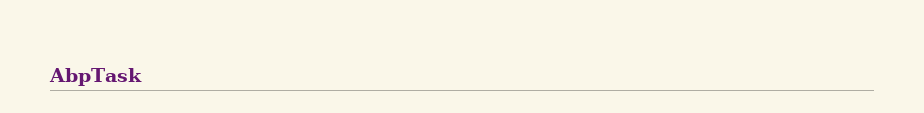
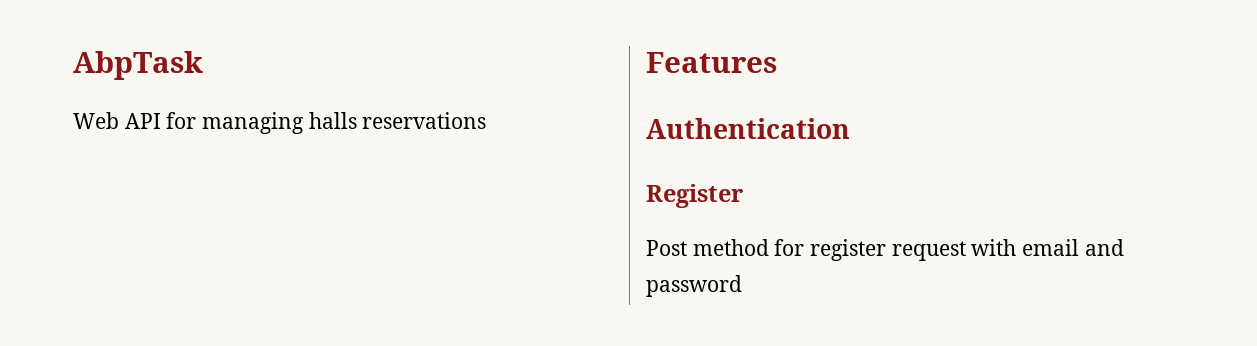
+ Web API for managing halls reservations
+ Features
+ Authentication
+ Register
+ Post method for register request with email and password

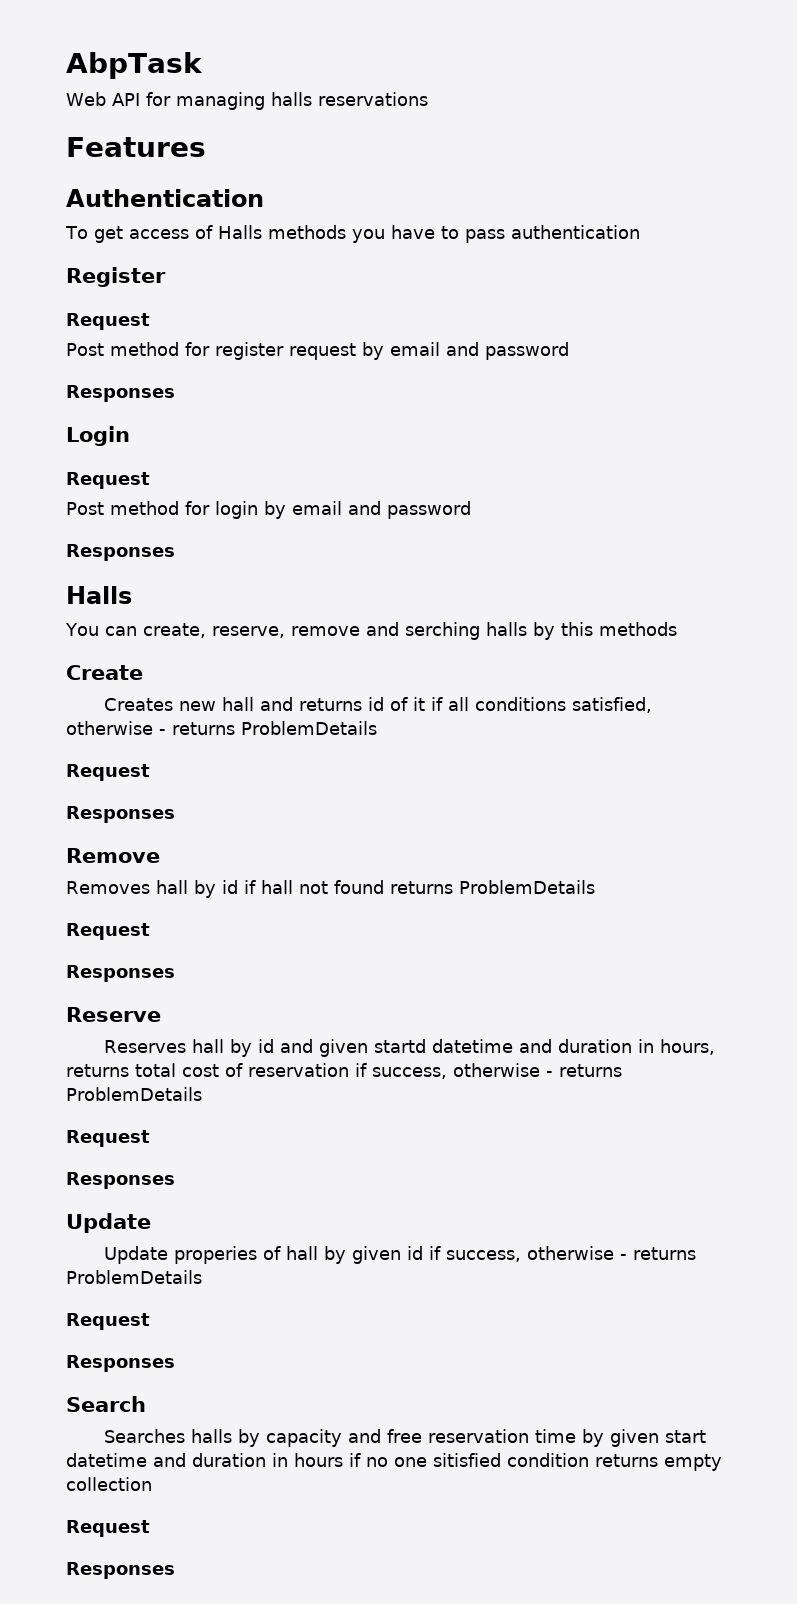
+ To get access of Halls methods you have to pass authentication
  Register
+ Request
- Post method for register request with email and password
+ Post method for register request by email and password
+ Responses
+ Login
+ Request
+ Post method for login by email and password
+ Responses
+ Halls
+ You can create, reserve, remove and serching halls by this methods
+ Create
+ Creates new hall and returns id of it if all conditions satisfied, otherwise - returns ProblemDetails
+ Request
+ Responses
+ Remove
+ Removes hall by id if hall not found returns ProblemDetails
+ Request
+ Responses
+ Reserve
+ Reserves hall by id and given startd datetime and duration in hours, returns total cost of reservation if success, otherwise - returns ProblemDetails
+ Request
+ Responses
+ Update
+ Update properies of hall by given id if success, otherwise - returns ProblemDetails
+ Request
+ Responses
+ Search
+ Searches halls by capacity and free reservation time by given start datetime and duration in hours if no one sitisfied condition returns empty collection
+ Request
+ Responses

